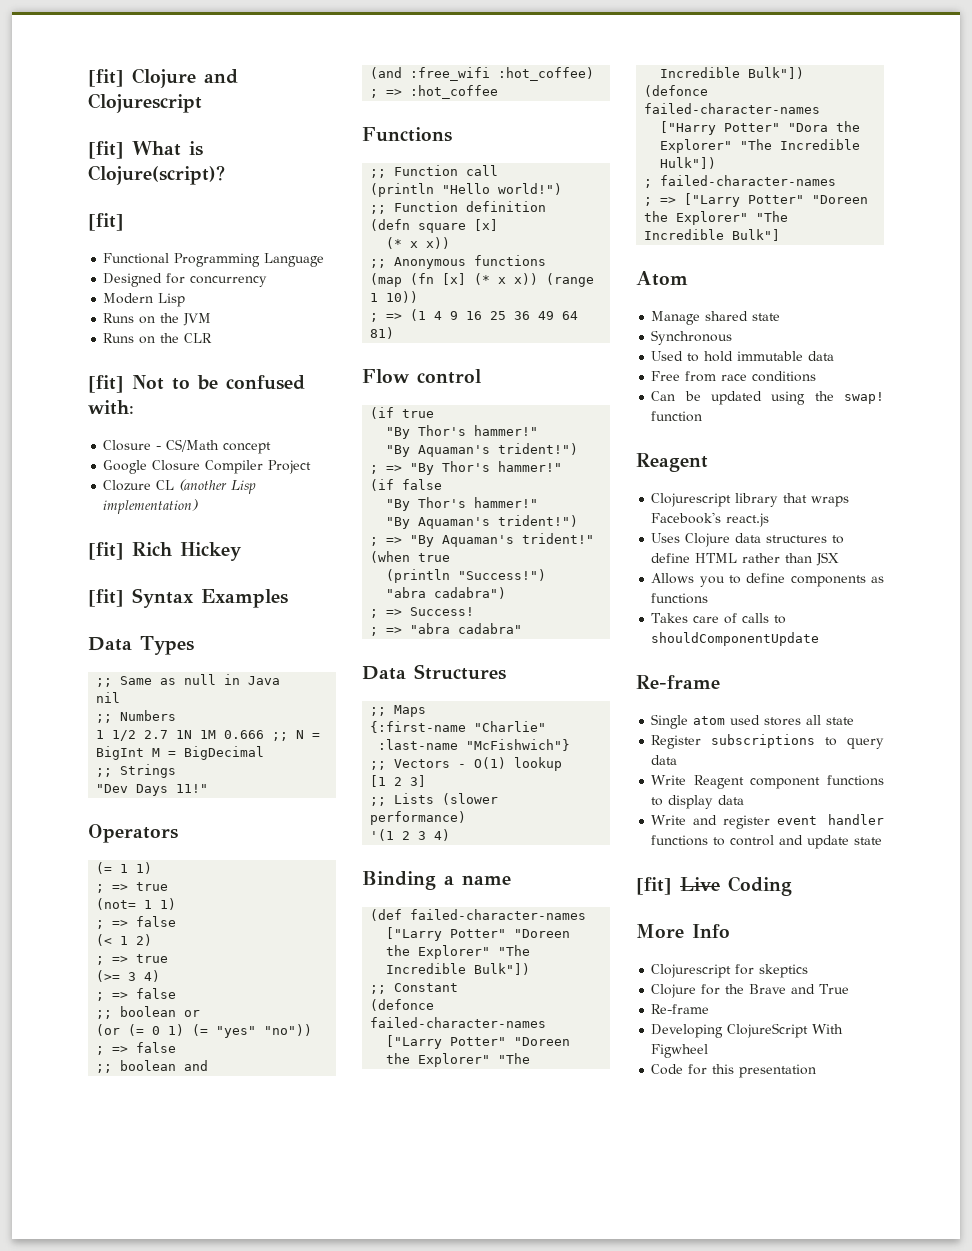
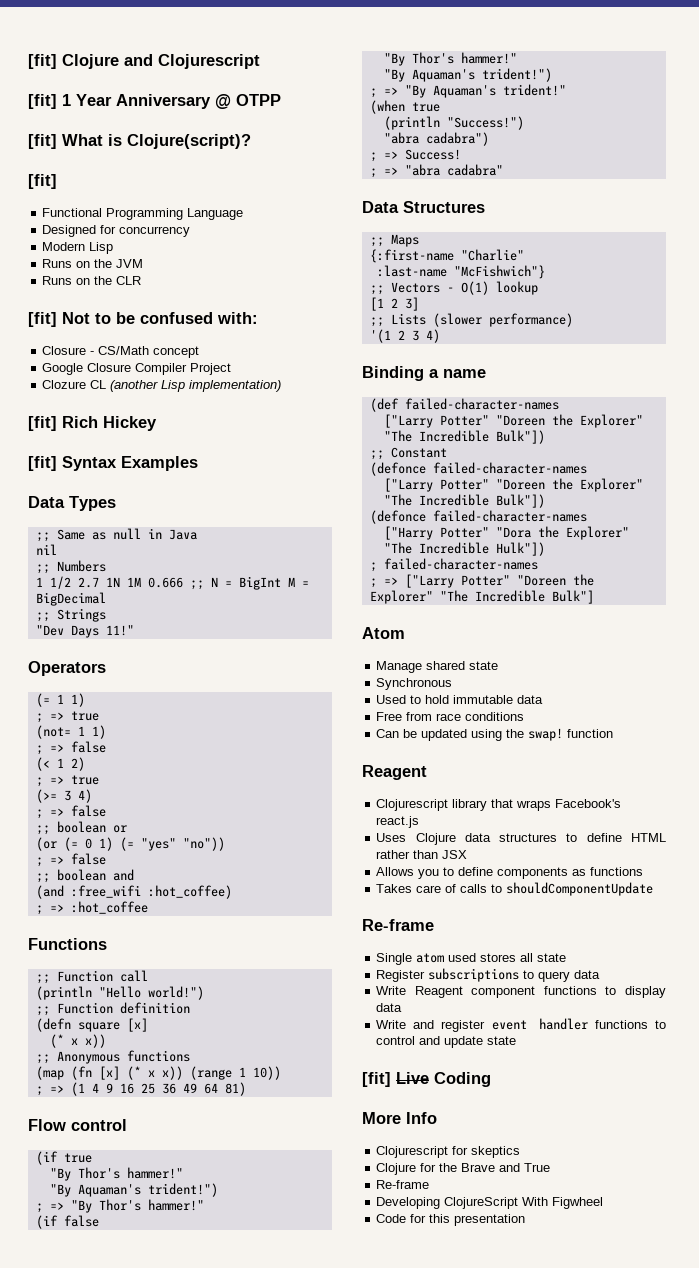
+ [fit] 1 Year Anniversary @ OTPP

